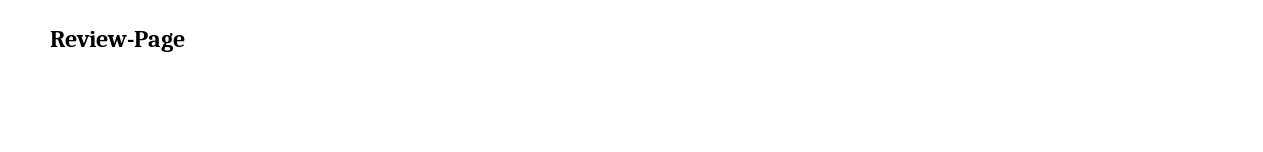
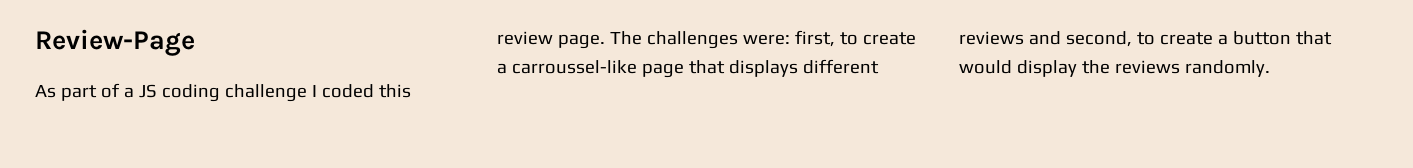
+ As part of a JS coding challenge I coded this review page. The challenges were: first, to create a carroussel-like page that displays different reviews and second, to create a button that would display the reviews randomly.

